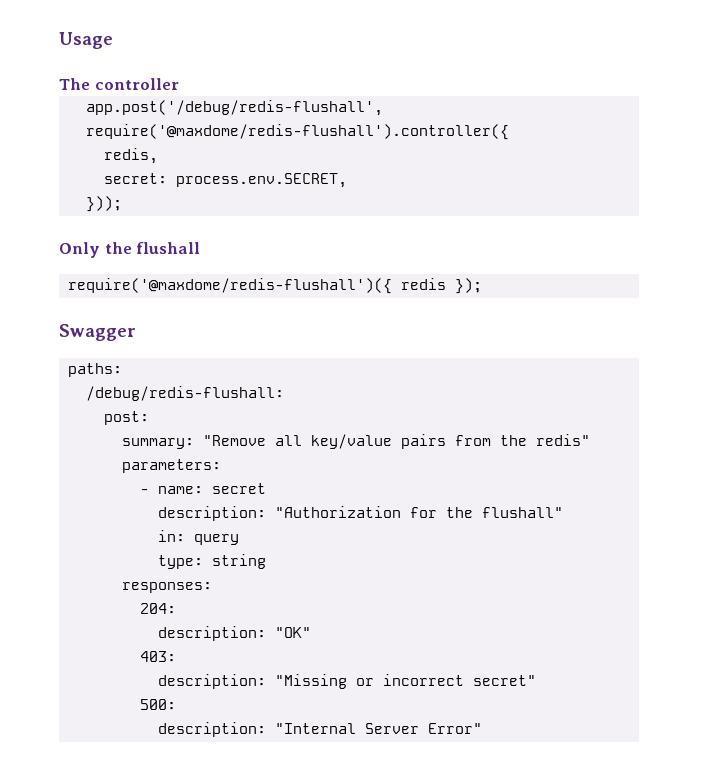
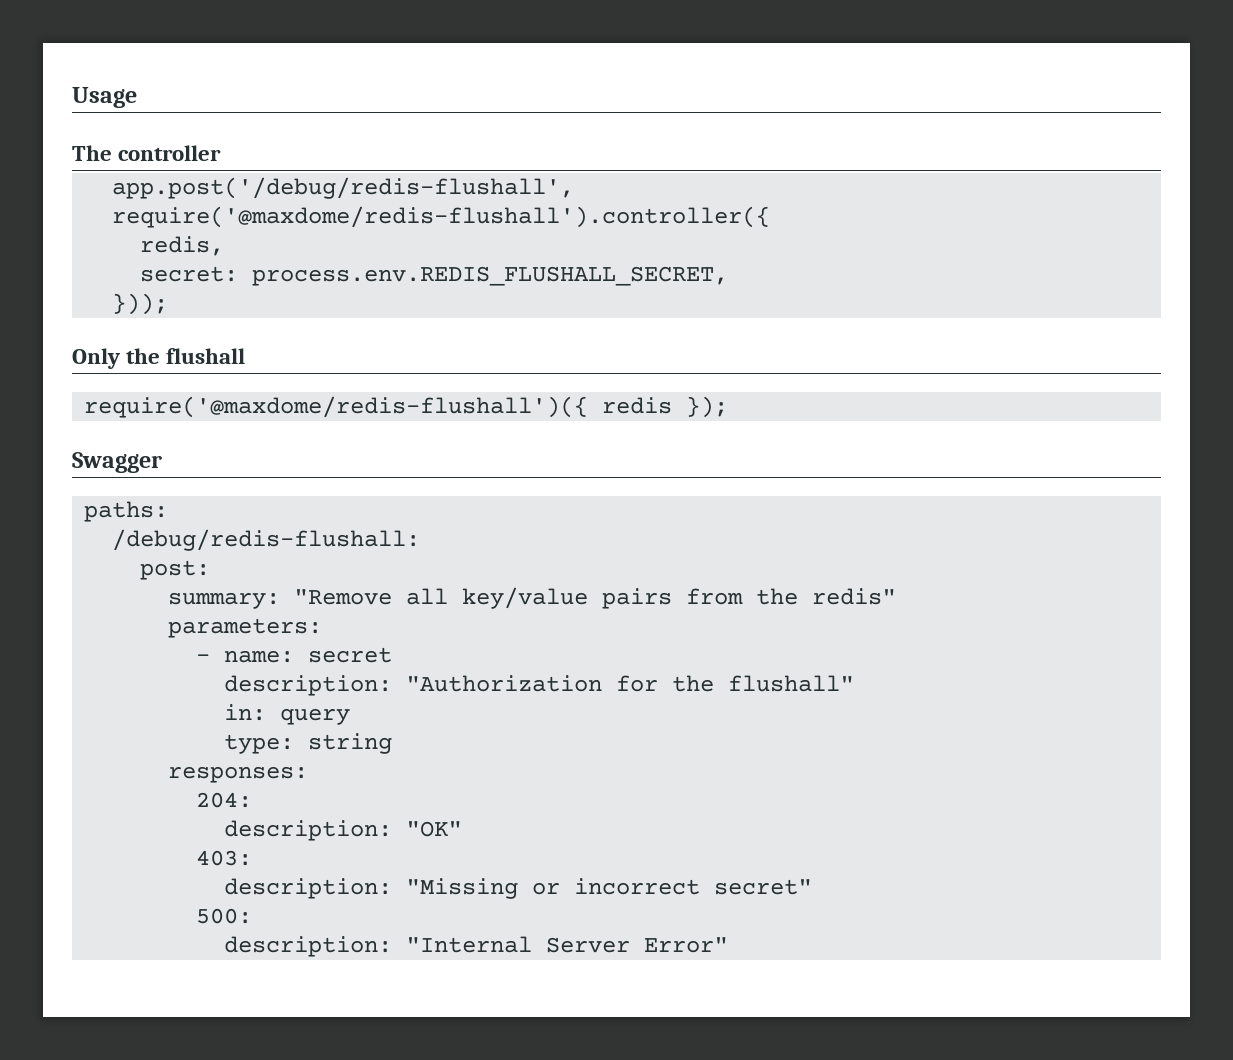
- secret: process.env.SECRET,
+ secret: process.env.REDIS_FLUSHALL_SECRET,

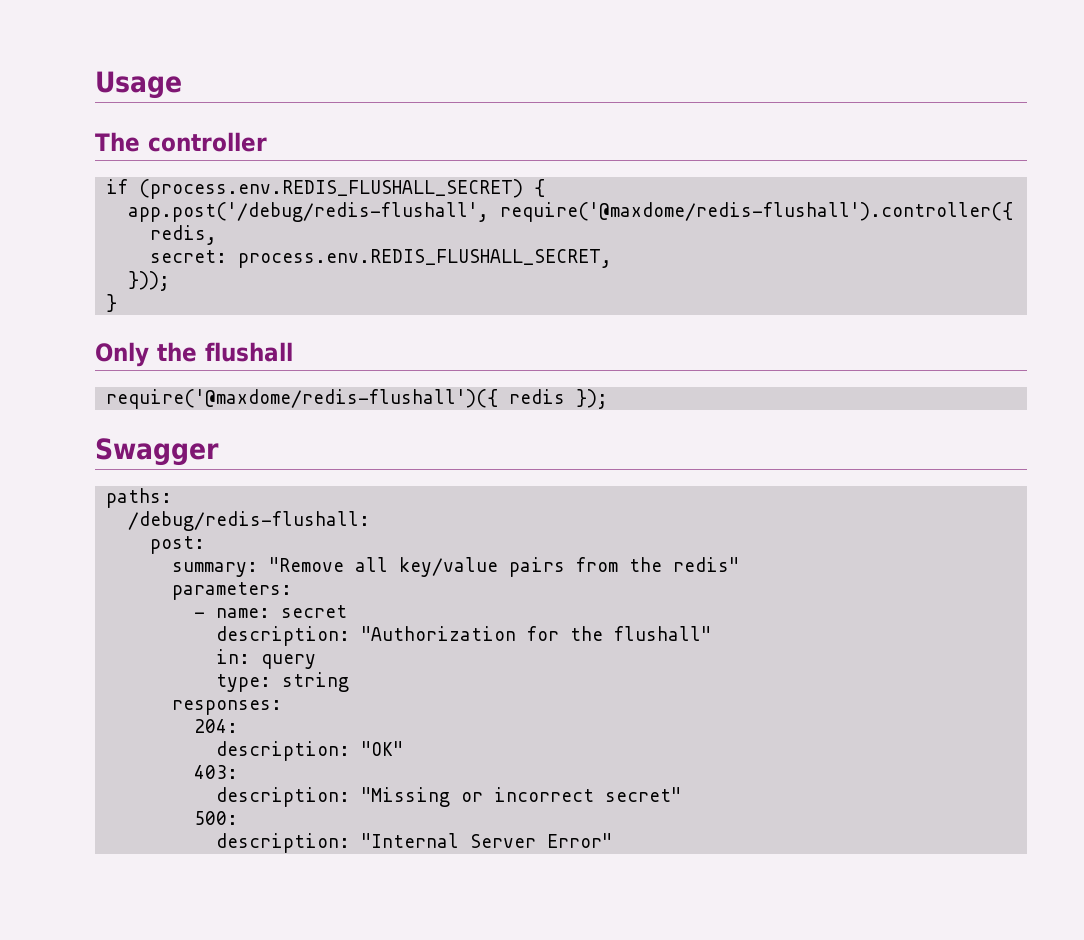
+ if (process.env.REDIS_FLUSHALL_SECRET) {
+ }

